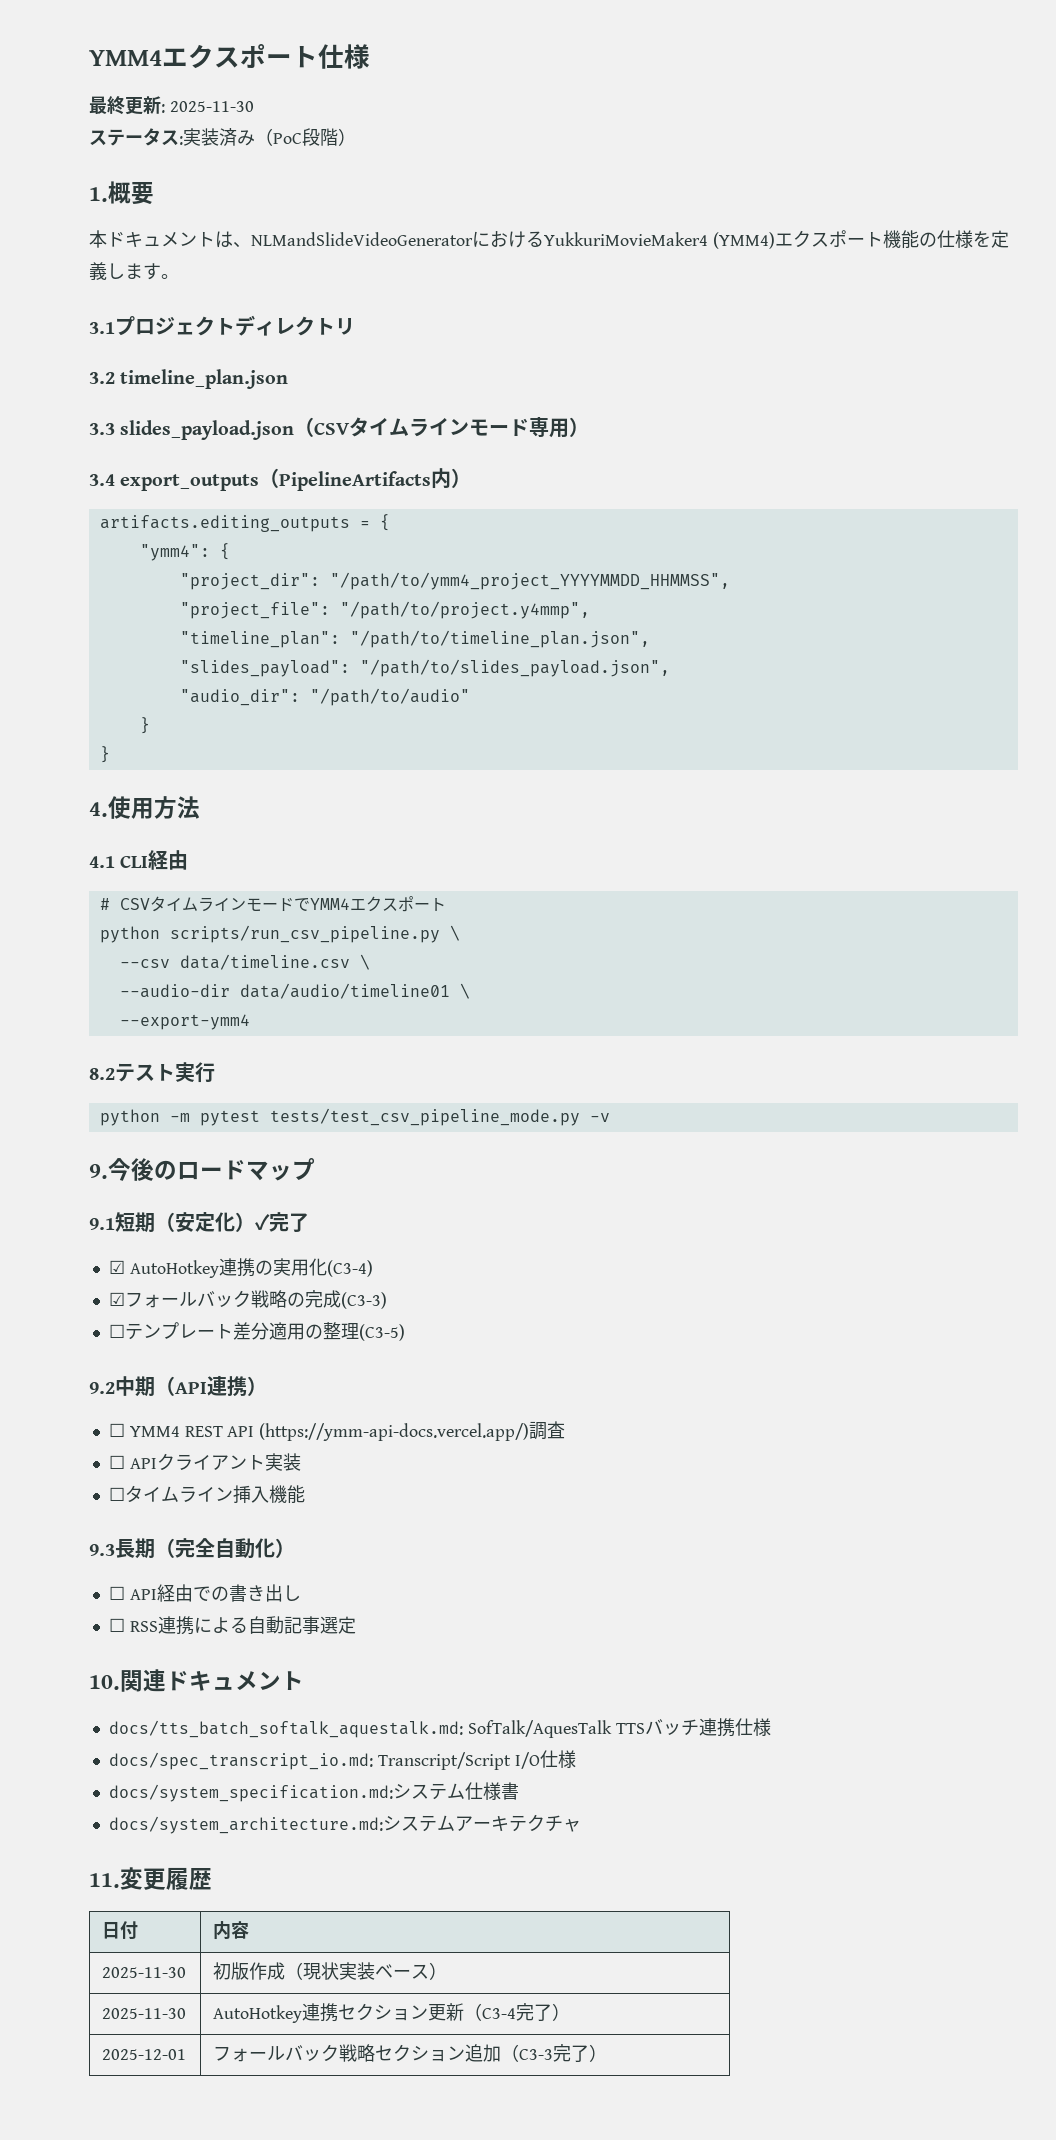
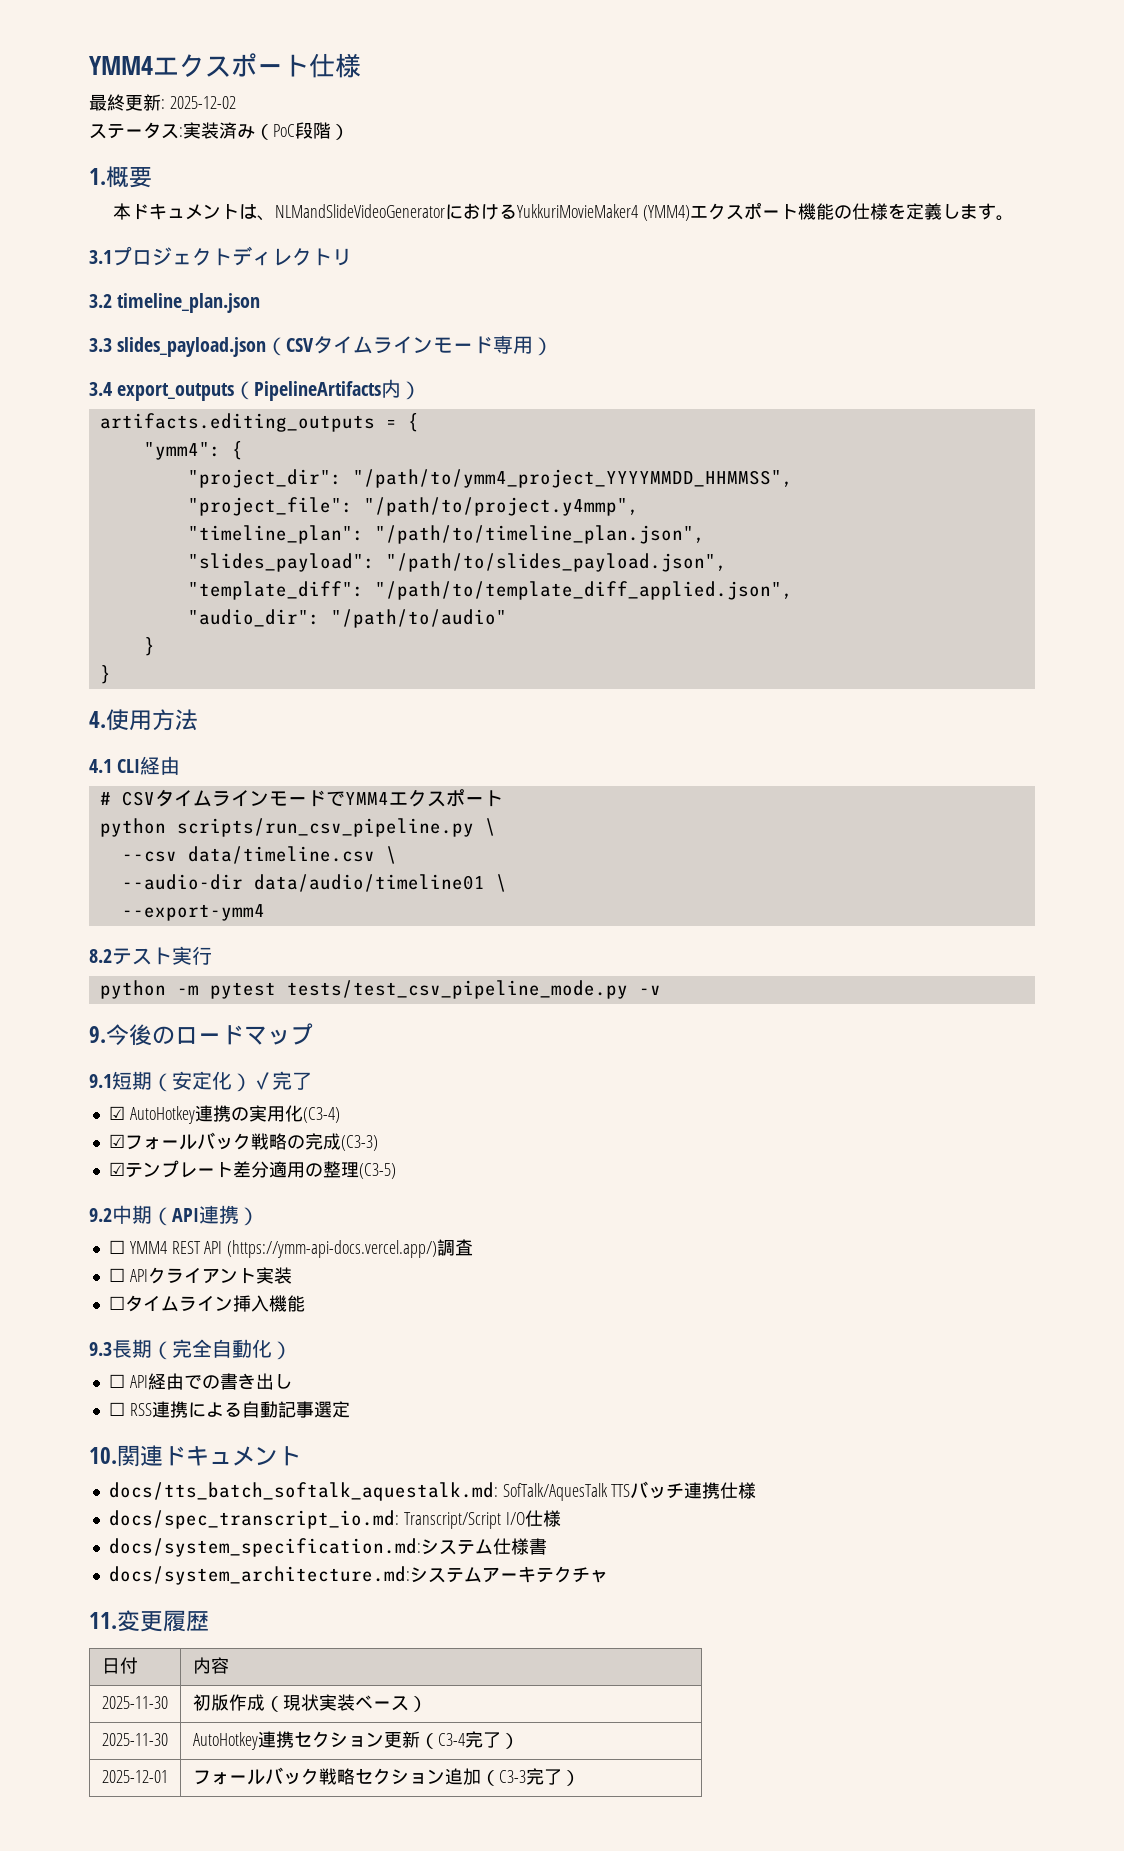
- 最終更新: 2025-11-30
+ 最終更新: 2025-12-02
+ "template_diff": "/path/to/template_diff_applied.json",
- ☐テンプレート差分適用の整理(C3-5)
+ ☑テンプレート差分適用の整理(C3-5)

